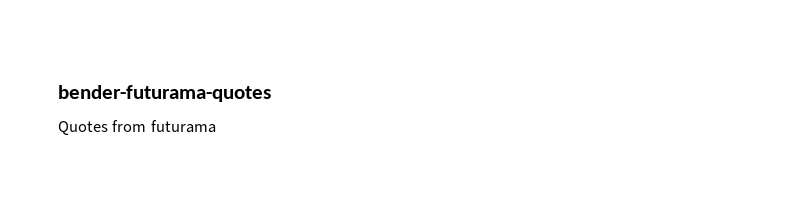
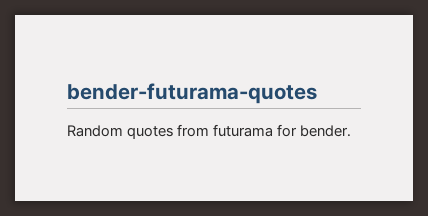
- Quotes from futurama
+ Random quotes from futurama for bender.

